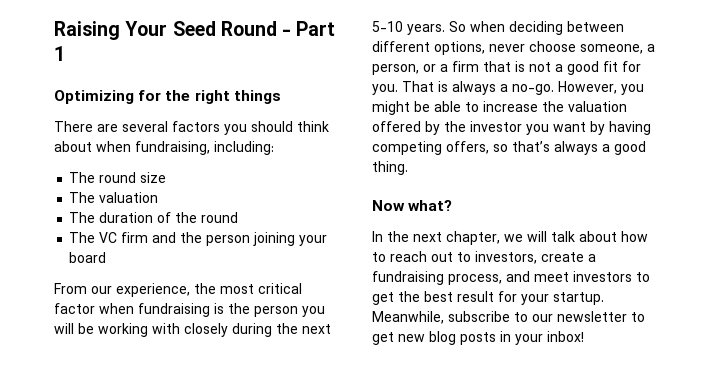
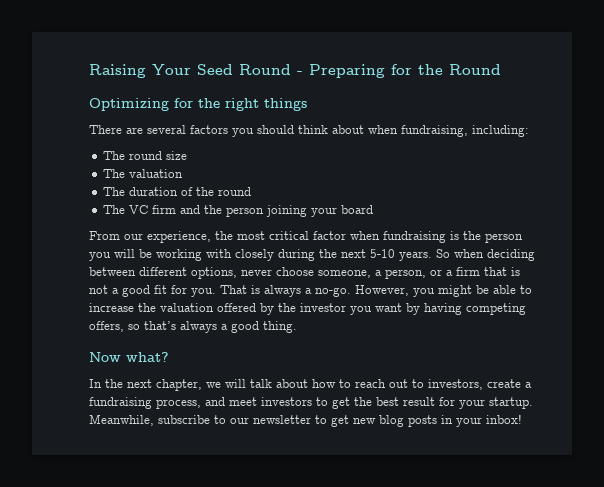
- Raising Your Seed Round - Part 1
+ Raising Your Seed Round - Preparing for the Round

